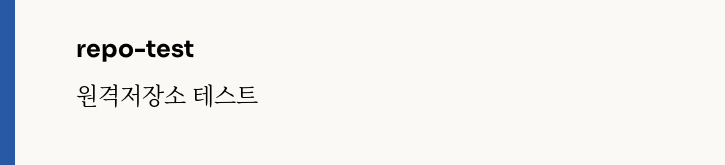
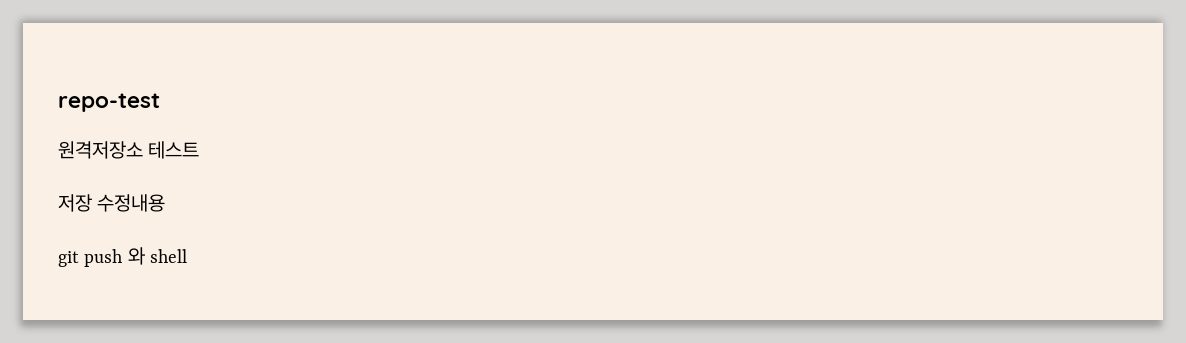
+ 저장 수정내용
+ git push 와 shell

